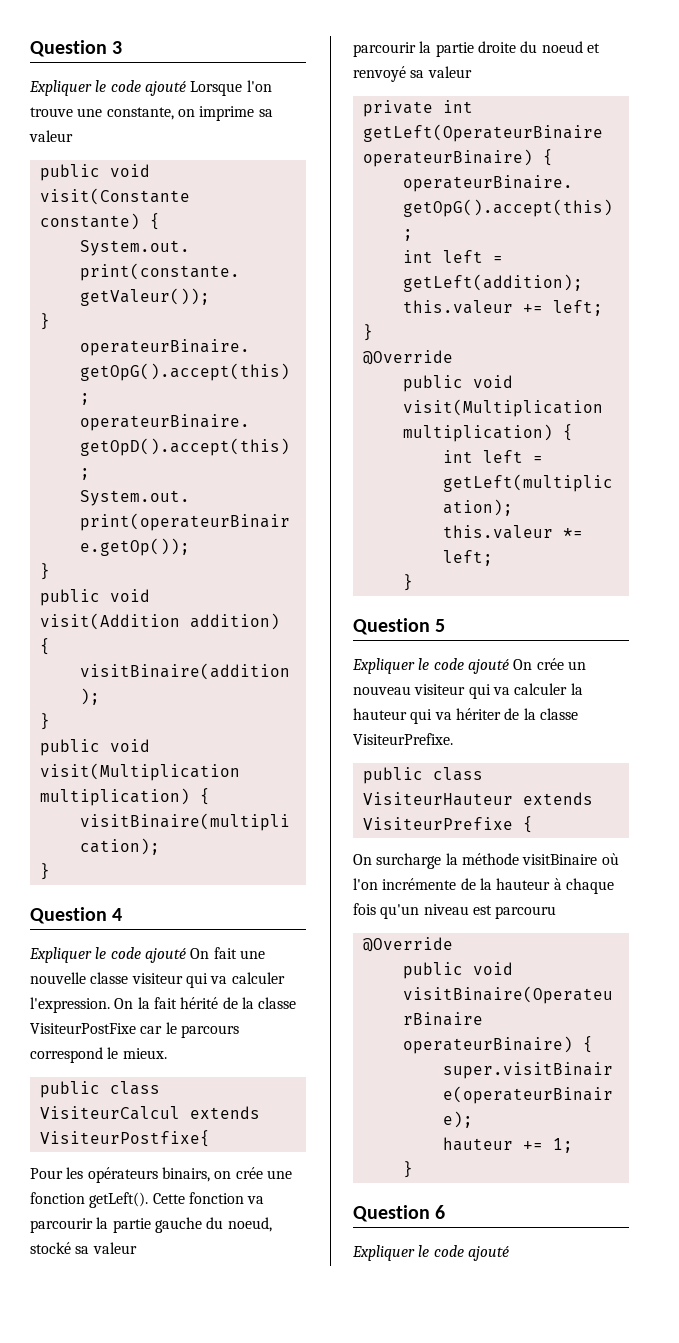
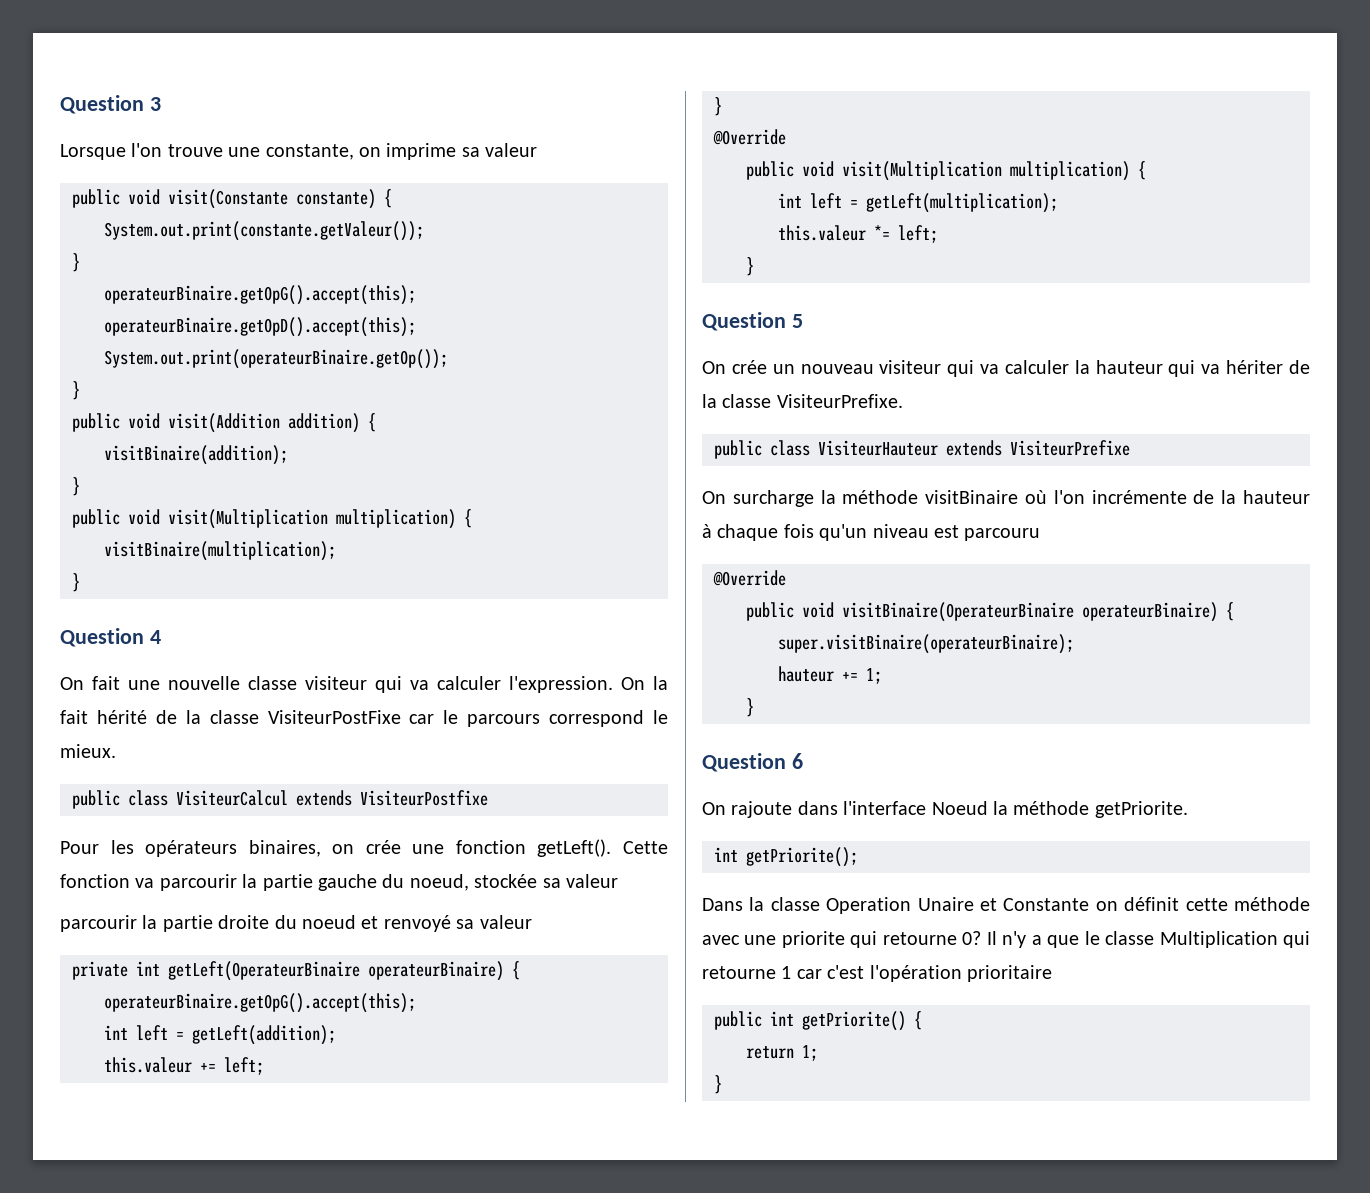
- Expliquer le code ajouté Lorsque l'on trouve une constante, on imprime sa valeur
+ Lorsque l'on trouve une constante, on imprime sa valeur
- Expliquer le code ajouté On fait une nouvelle classe visiteur qui va calculer l'expression.
+ On fait une nouvelle classe visiteur qui va calculer l'expression.
- public class VisiteurCalcul extends VisiteurPostfixe{
+ public class VisiteurCalcul extends VisiteurPostfixe
- Pour les opérateurs binairs, on crée une fonction getLeft().
+ Pour les opérateurs binaires, on crée une fonction getLeft().
- Cette fonction va parcourir la partie gauche du noeud, stocké sa valeur
+ Cette fonction va parcourir la partie gauche du noeud, stockée sa valeur
- Expliquer le code ajouté On crée un nouveau visiteur qui va calculer la hauteur qui va hériter de la classe VisiteurPrefixe.
+ On crée un nouveau visiteur qui va calculer la hauteur qui va hériter de la classe VisiteurPrefixe.
- public class VisiteurHauteur extends VisiteurPrefixe {
+ public class VisiteurHauteur extends VisiteurPrefixe
  Question 6
- Expliquer le code ajouté
+ On rajoute dans l'interface Noeud la méthode getPriorite.
+ int getPriorite();
+ Dans la classe Operation Unaire et Constante on définit cette méthode avec une priorite qui retourne 0? Il n'y a que le classe Multiplication qui retourne 1 car c'est l'opération prioritaire
+ public int getPriorite() {
+ return 1;
+ }

